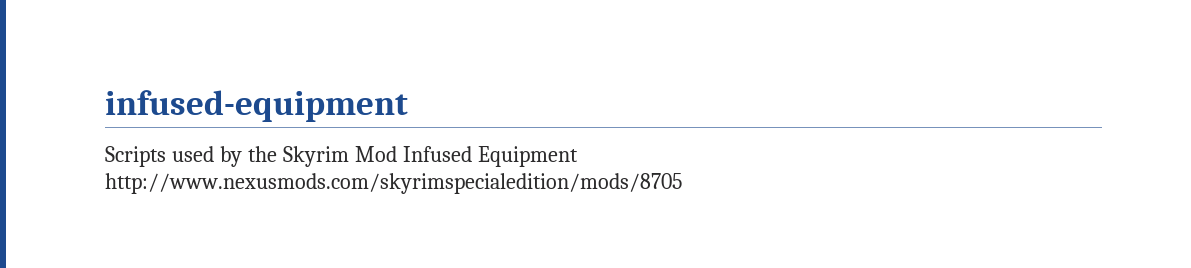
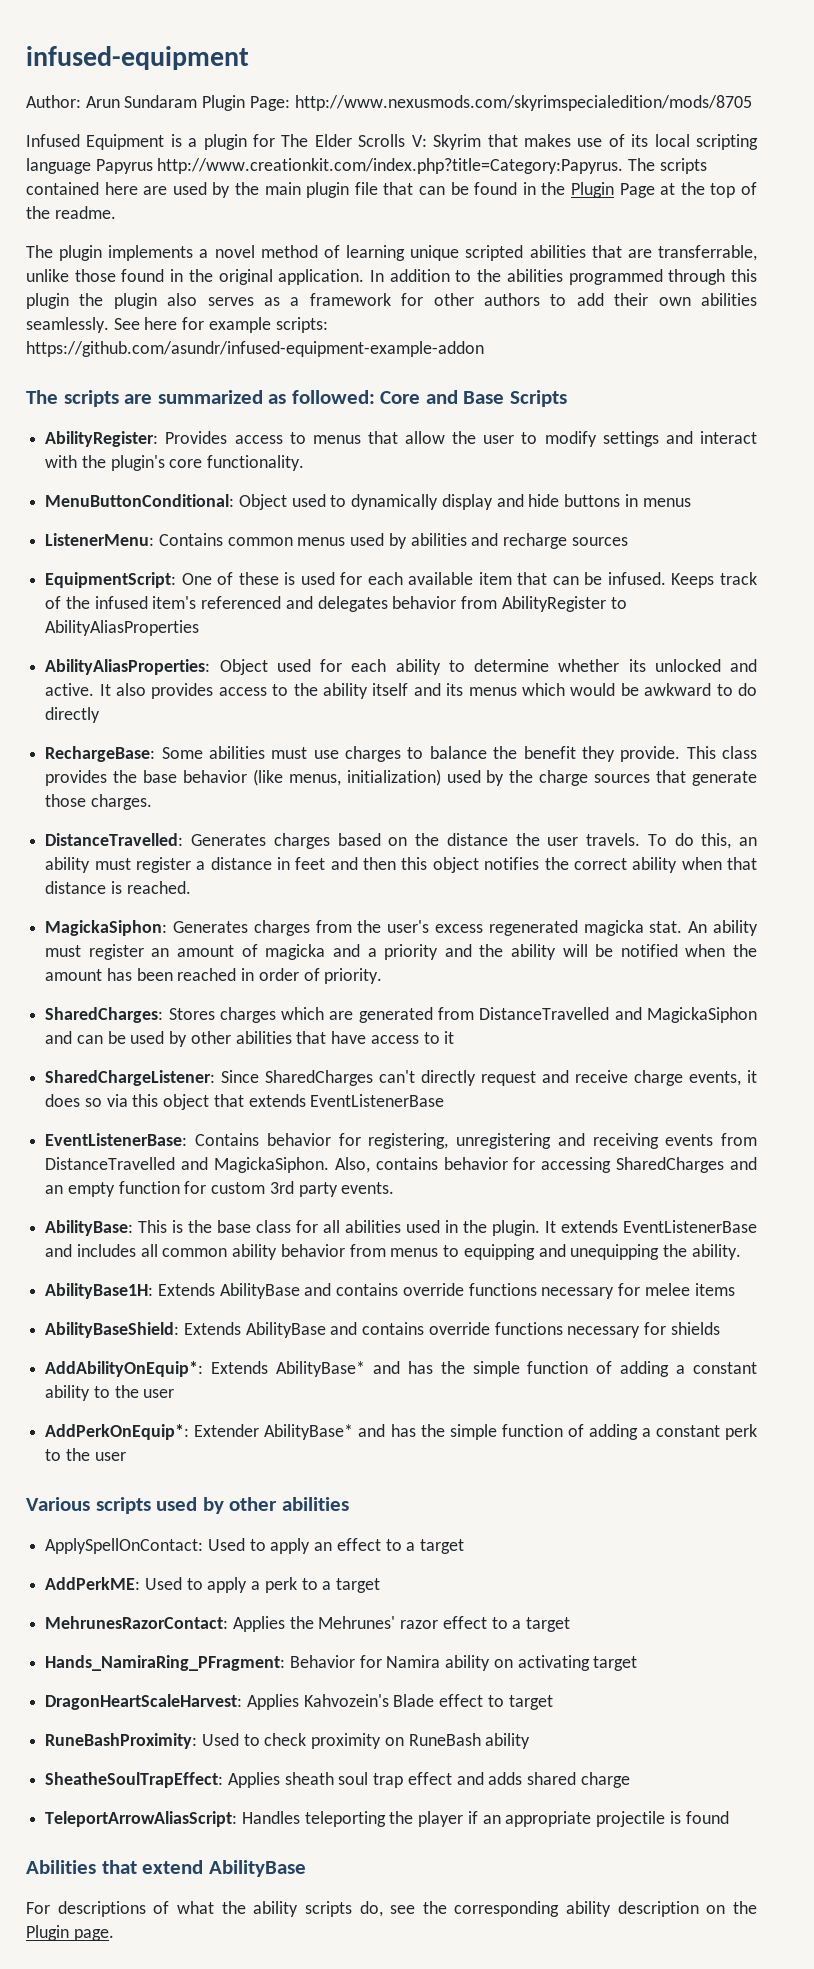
- Scripts used by the Skyrim Mod Infused Equipment http://www.nexusmods.com/skyrimspecialedition/mods/8705
+ Author: Arun Sundaram Plugin Page: http://www.nexusmods.com/skyrimspecialedition/mods/8705
+ Infused Equipment is a plugin for The Elder Scrolls V: Skyrim that makes use of its local scripting language Papyrus http://www.creationkit.com/index.php?title=Category:Papyrus. The scripts contained here are used by the main plugin file that can be found in the Plugin Page at the top of the readme.
+ The plugin implements a novel method of learning unique scripted abilities that are transferrable, unlike those found in the original application. In addition to the abilities programmed through this plugin the plugin also serves as a framework for other authors to add their own abilities seamlessly. See here for example scripts: https://github.com/asundr/infused-equipment-example-addon
+ The scripts are summarized as followed: Core and Base Scripts
+ AbilityRegister: Provides access to menus that allow the user to modify settings and interact with the plugin's core functionality.
+ MenuButtonConditional: Object used to dynamically display and hide buttons in menus
+ ListenerMenu: Contains common menus used by abilities and recharge sources
+ EquipmentScript: One of these is used for each available item that can be infused. Keeps track of the infused item's referenced and delegates behavior from AbilityRegister to AbilityAliasProperties
+ AbilityAliasProperties: Object used for each ability to determine whether its unlocked and active. It also provides access to the ability itself and its menus which would be awkward to do directly
+ RechargeBase: Some abilities must use charges to balance the benefit they provide. This class provides the base behavior (like menus, initialization) used by the charge sources that generate those charges.
+ DistanceTravelled: Generates charges based on the distance the user travels. To do this, an ability must register a distance in feet and then this object notifies the correct ability when that distance is reached.
+ MagickaSiphon: Generates charges from the user's excess regenerated magicka stat. An ability must register an amount of magicka and a priority and the ability will be notified when the amount has been reached in order of priority.
+ SharedCharges: Stores charges which are generated from DistanceTravelled and MagickaSiphon and can be used by other abilities that have access to it
+ SharedChargeListener: Since SharedCharges can't directly request and receive charge events, it does so via this object that extends EventListenerBase
+ EventListenerBase: Contains behavior for registering, unregistering and receiving events from DistanceTravelled and MagickaSiphon. Also, contains behavior for accessing SharedCharges and an empty function for custom 3rd party events.
+ AbilityBase: This is the base class for all abilities used in the plugin. It extends EventListenerBase and includes all common ability behavior from menus to equipping and unequipping the ability.
+ AbilityBase1H: Extends AbilityBase and contains override functions necessary for melee items
+ AbilityBaseShield: Extends AbilityBase and contains override functions necessary for shields
+ AddAbilityOnEquip*: Extends AbilityBase* and has the simple function of adding a constant ability to the user
+ AddPerkOnEquip*: Extender AbilityBase* and has the simple function of adding a constant perk to the user
+ Various scripts used by other abilities
+ ApplySpellOnContact: Used to apply an effect to a target
+ AddPerkME: Used to apply a perk to a target
+ MehrunesRazorContact: Applies the Mehrunes' razor effect to a target
+ Hands_NamiraRing_PFragment: Behavior for Namira ability on activating target
+ DragonHeartScaleHarvest: Applies Kahvozein's Blade effect to target
+ RuneBashProximity: Used to check proximity on RuneBash ability
+ SheatheSoulTrapEffect: Applies sheath soul trap effect and adds shared charge
+ TeleportArrowAliasScript: Handles teleporting the player if an appropriate projectile is found
+ Abilities that extend AbilityBase
+ For descriptions of what the ability scripts do, see the corresponding ability description on the Plugin page.

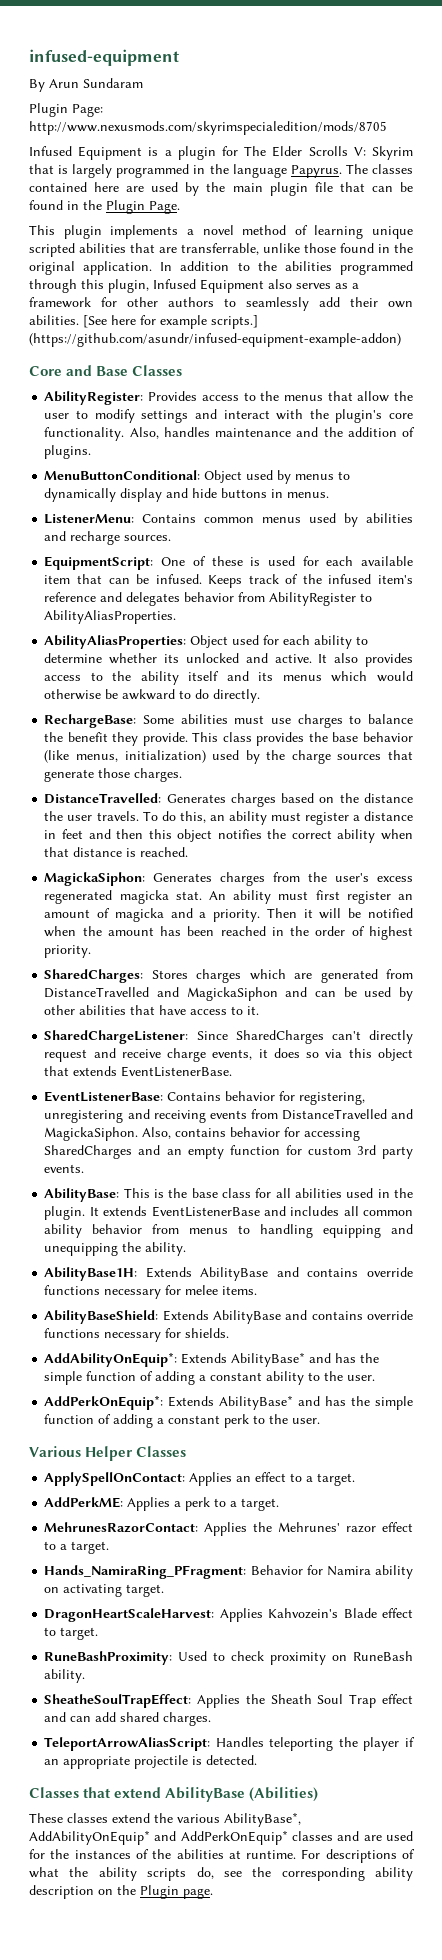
- Author: Arun Sundaram Plugin Page: http://www.nexusmods.com/skyrimspecialedition/mods/8705
+ By Arun Sundaram
+ Plugin Page: http://www.nexusmods.com/skyrimspecialedition/mods/8705
- Infused Equipment is a plugin for The Elder Scrolls V: Skyrim that makes use of its local scripting language Papyrus http://www.creationkit.com/index.php?title=Category:Papyrus. The scripts contained here are used by the main plugin file that can be found in the Plugin Page at the top of the readme.
- The plugin implements a novel method of learning unique scripted abilities that are transferrable, unlike those found in the original application.
+ Infused Equipment is a plugin for The Elder Scrolls V: Skyrim that is largely programmed in the language Papyrus. The classes contained here are used by the main plugin file that can be found in the Plugin Page.
+ This plugin implements a novel method of learning unique scripted abilities that are transferrable, unlike those found in the original application.
- In addition to the abilities programmed through this plugin the plugin also serves as a framework for other authors to add their own abilities seamlessly. See here for example scripts: https://github.com/asundr/infused-equipment-example-addon
- The scripts are summarized as followed: Core and Base Scripts
+ In addition to the abilities programmed through this plugin, Infused Equipment also serves as a framework for other authors to seamlessly add their own abilities. [See here for example scripts.] (https://github.com/asundr/infused-equipment-example-addon)
+ Core and Base Classes
- AbilityRegister: Provides access to menus that allow the user to modify settings and interact with the plugin's core functionality.
+ AbilityRegister: Provides access to the menus that allow the user to modify settings and interact with the plugin's core functionality. Also, handles maintenance and the addition of plugins.
- MenuButtonConditional: Object used to dynamically display and hide buttons in menus
+ MenuButtonConditional: Object used by menus to dynamically display and hide buttons in menus.
- ListenerMenu: Contains common menus used by abilities and recharge sources
+ ListenerMenu: Contains common menus used by abilities and recharge sources.
- Keeps track of the infused item's referenced and delegates behavior from AbilityRegister to AbilityAliasProperties
+ Keeps track of the infused item's reference and delegates behavior from AbilityRegister to AbilityAliasProperties.
- It also provides access to the ability itself and its menus which would be awkward to do directly
+ It also provides access to the ability itself and its menus which would otherwise be awkward to do directly.
- An ability must register an amount of magicka and a priority and the ability will be notified when the amount has been reached in order of priority.
+ An ability must first register an amount of magicka and a priority. Then it will be notified when the amount has been reached in the order of highest priority.
- SharedCharges: Stores charges which are generated from DistanceTravelled and MagickaSiphon and can be used by other abilities that have access to it
+ SharedCharges: Stores charges which are generated from DistanceTravelled and MagickaSiphon and can be used by other abilities that have access to it.
- SharedChargeListener: Since SharedCharges can't directly request and receive charge events, it does so via this object that extends EventListenerBase
+ SharedChargeListener: Since SharedCharges can't directly request and receive charge events, it does so via this object that extends EventListenerBase.
- It extends EventListenerBase and includes all common ability behavior from menus to equipping and unequipping the ability.
+ It extends EventListenerBase and includes all common ability behavior from menus to handling equipping and unequipping the ability.
- AbilityBase1H: Extends AbilityBase and contains override functions necessary for melee items
+ AbilityBase1H: Extends AbilityBase and contains override functions necessary for melee items.
- AbilityBaseShield: Extends AbilityBase and contains override functions necessary for shields
+ AbilityBaseShield: Extends AbilityBase and contains override functions necessary for shields.
- AddAbilityOnEquip*: Extends AbilityBase* and has the simple function of adding a constant ability to the user
+ AddAbilityOnEquip*: Extends AbilityBase* and has the simple function of adding a constant ability to the user.
- AddPerkOnEquip*: Extender AbilityBase* and has the simple function of adding a constant perk to the user
+ AddPerkOnEquip*: Extends AbilityBase* and has the simple function of adding a constant perk to the user.
- Various scripts used by other abilities
- ApplySpellOnContact: Used to apply an effect to a target
+ Various Helper Classes
+ ApplySpellOnContact: Applies an effect to a target.
- AddPerkME: Used to apply a perk to a target
+ AddPerkME: Applies a perk to a target.
- MehrunesRazorContact: Applies the Mehrunes' razor effect to a target
+ MehrunesRazorContact: Applies the Mehrunes' razor effect to a target.
- Hands_NamiraRing_PFragment: Behavior for Namira ability on activating target
+ Hands_NamiraRing_PFragment: Behavior for Namira ability on activating target.
- DragonHeartScaleHarvest: Applies Kahvozein's Blade effect to target
+ DragonHeartScaleHarvest: Applies Kahvozein's Blade effect to target.
- RuneBashProximity: Used to check proximity on RuneBash ability
+ RuneBashProximity: Used to check proximity on RuneBash ability.
- SheatheSoulTrapEffect: Applies sheath soul trap effect and adds shared charge
+ SheatheSoulTrapEffect: Applies the Sheath Soul Trap effect and can add shared charges.
- TeleportArrowAliasScript: Handles teleporting the player if an appropriate projectile is found
- Abilities that extend AbilityBase
- For descriptions of what the ability scripts do, see the corresponding ability description on the Plugin page.
+ TeleportArrowAliasScript: Handles teleporting the player if an appropriate projectile is detected.
+ Classes that extend AbilityBase (Abilities)
+ These classes extend the various AbilityBase*, AddAbilityOnEquip* and AddPerkOnEquip* classes and are used for the instances of the abilities at runtime. For descriptions of what the ability scripts do, see the corresponding ability description on the Plugin page.

